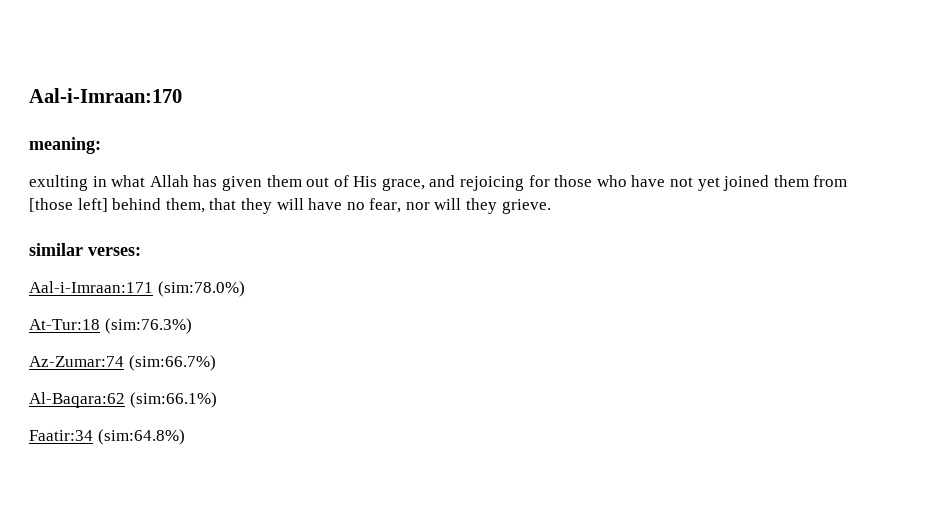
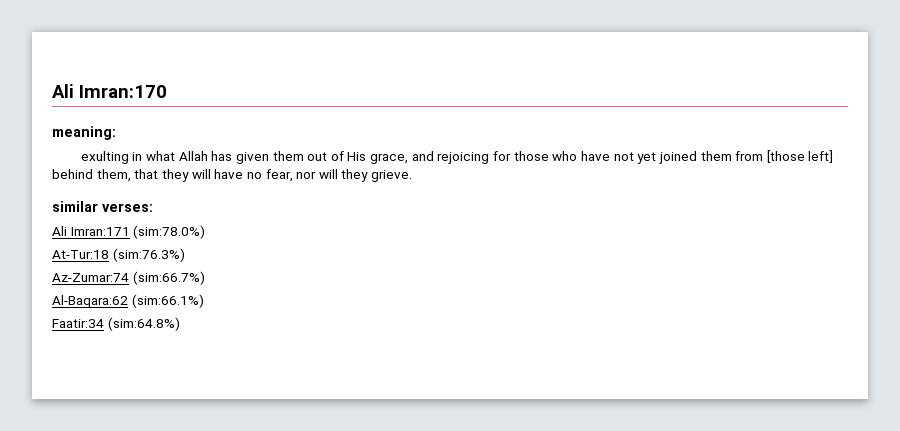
- Aal-i-Imraan:170
+ Ali Imran:170
- Aal-i-Imraan:171 (sim:78.0%)
+ Ali Imran:171 (sim:78.0%)

